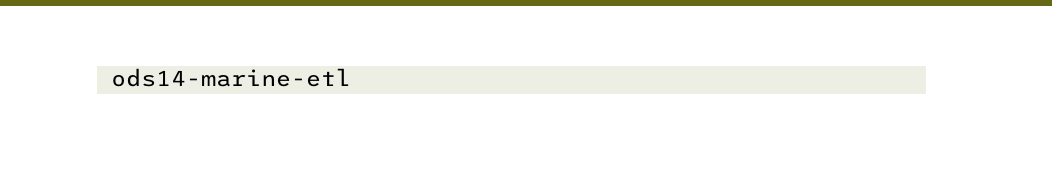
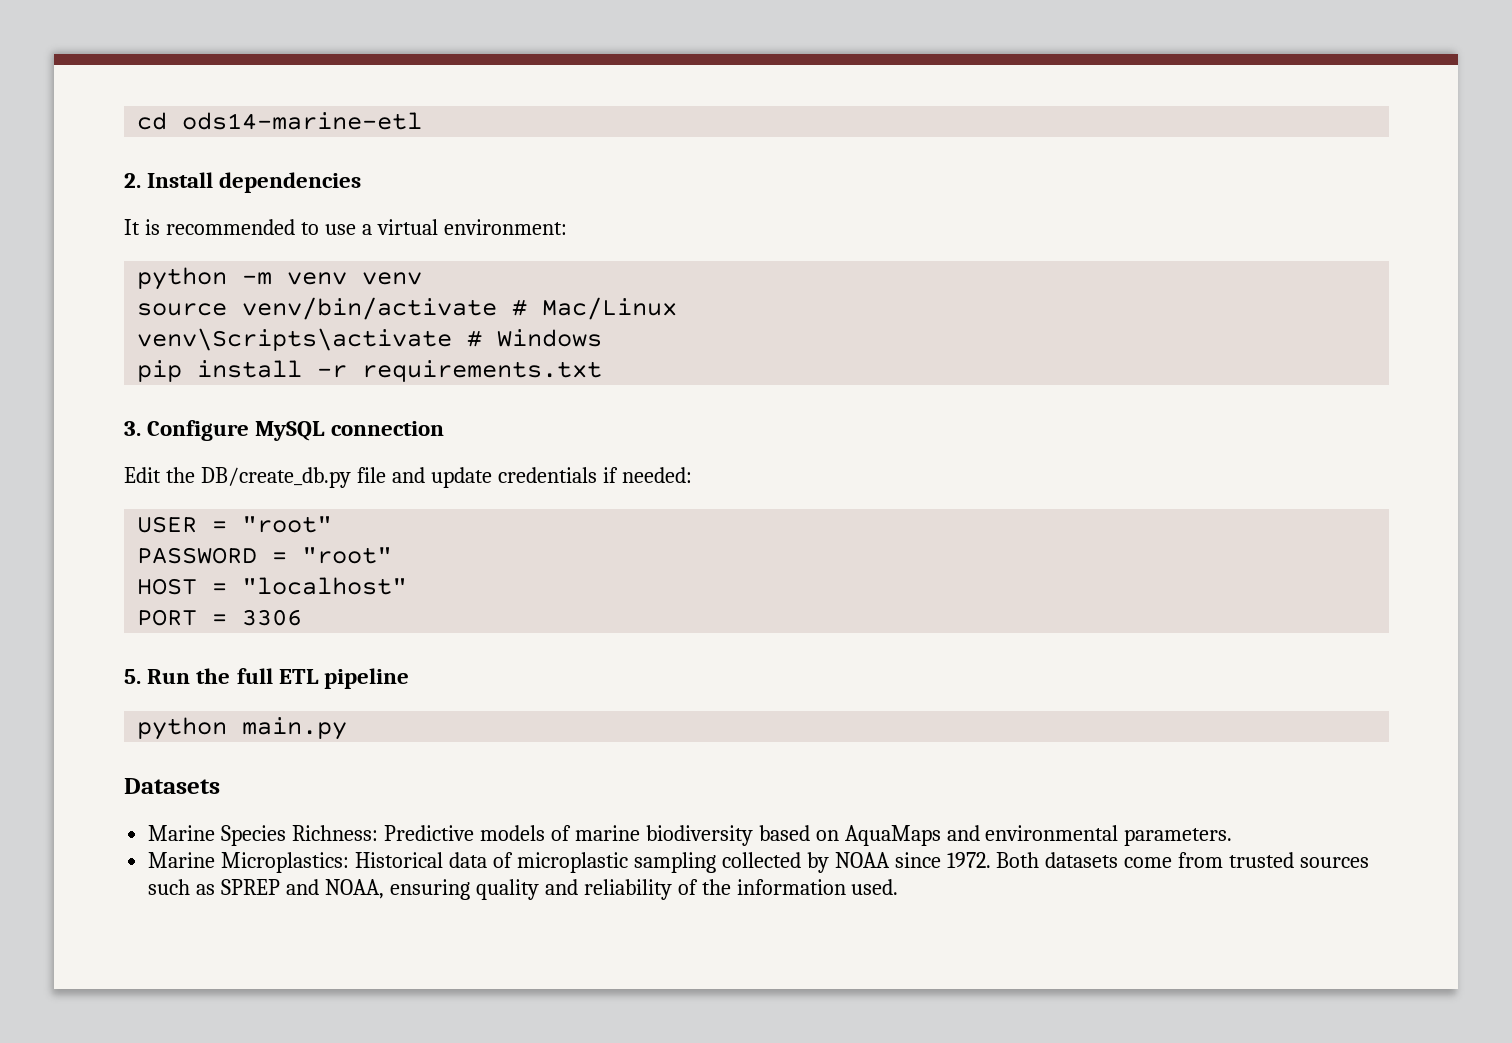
- ods14-marine-etl
+ cd ods14-marine-etl
+ 2. Install dependencies
+ It is recommended to use a virtual environment:
+ python -m venv venv
+ source venv/bin/activate # Mac/Linux
+ venv\Scripts\activate # Windows
+ pip install -r requirements.txt
+ 3. Configure MySQL connection
+ Edit the DB/create_db.py file and update credentials if needed:
+ USER = "root"
+ PASSWORD = "root"
+ HOST = "localhost"
+ PORT = 3306
+ 5. Run the full ETL pipeline
+ python main.py
+ Datasets
+ Marine Species Richness: Predictive models of marine biodiversity based on AquaMaps and environmental parameters.
+ Marine Microplastics: Historical data of microplastic sampling collected by NOAA since 1972. Both datasets come from trusted sources such as SPREP and NOAA, ensuring quality and reliability of the information used.

